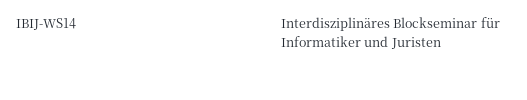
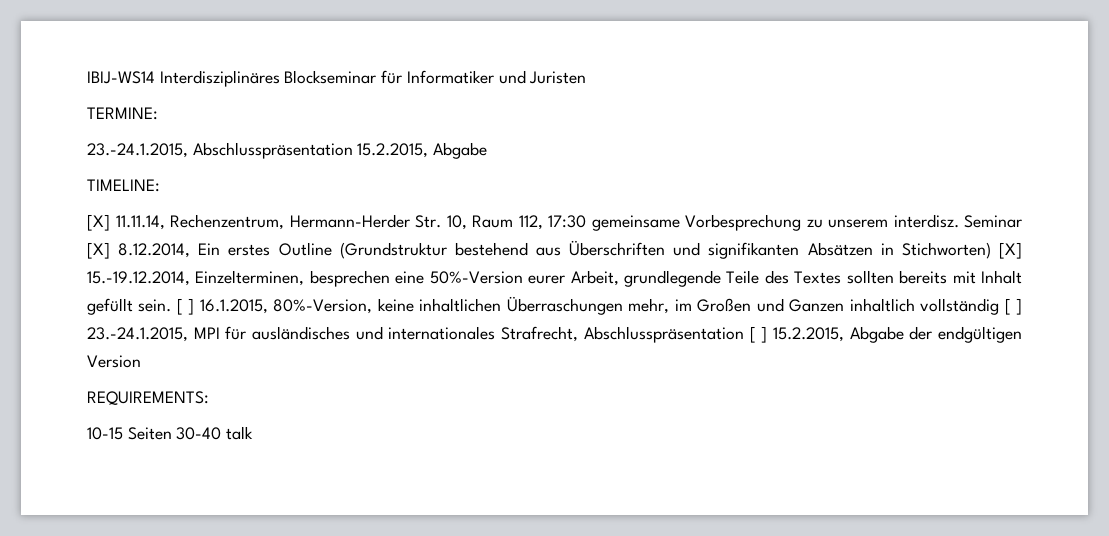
- IBIJ-WS14
- Interdisziplinäres Blockseminar für Informatiker und Juristen
+ IBIJ-WS14 Interdisziplinäres Blockseminar für Informatiker und Juristen
+ TERMINE:
+ 23.-24.1.2015, Abschlusspräsentation 15.2.2015, Abgabe
+ TIMELINE:
+ [X] 11.11.14, Rechenzentrum, Hermann-Herder Str. 10, Raum 112, 17:30 gemeinsame Vorbesprechung zu unserem interdisz. Seminar [X] 8.12.2014, Ein erstes Outline (Grundstruktur bestehend aus Überschriften und signifikanten Absätzen in Stichworten) [X] 15.-19.12.2014, Einzelterminen, besprechen eine 50%-Version eurer Arbeit, grundlegende Teile des Textes sollten bereits mit Inhalt gefüllt sein. [ ] 16.1.2015, 80%-Version, keine inhaltlichen Überraschungen mehr, im Großen und Ganzen inhaltlich vollständig [ ] 23.-24.1.2015, MPI für ausländisches und internationales Strafrecht, Abschlusspräsentation [ ] 15.2.2015, Abgabe der endgültigen Version
+ REQUIREMENTS:
+ 10-15 Seiten 30-40 talk

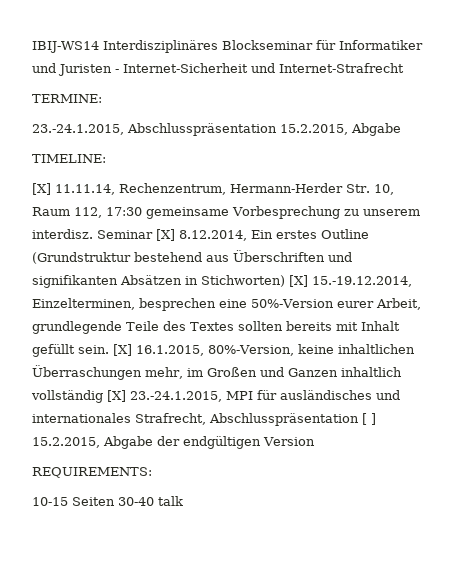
- IBIJ-WS14 Interdisziplinäres Blockseminar für Informatiker und Juristen
+ IBIJ-WS14 Interdisziplinäres Blockseminar für Informatiker und Juristen - Internet-Sicherheit und Internet-Strafrecht
- [ ] 16.1.2015, 80%-Version, keine inhaltlichen Überraschungen mehr, im Großen und Ganzen inhaltlich vollständig [ ] 23.-24.1.2015, MPI für ausländisches und internationales Strafrecht, Abschlusspräsentation [ ] 15.2.2015, Abgabe der endgültigen Version
+ [X] 16.1.2015, 80%-Version, keine inhaltlichen Überraschungen mehr, im Großen und Ganzen inhaltlich vollständig [X] 23.-24.1.2015, MPI für ausländisches und internationales Strafrecht, Abschlusspräsentation [ ] 15.2.2015, Abgabe der endgültigen Version

